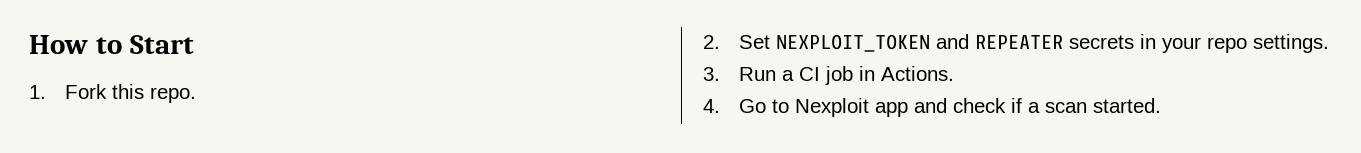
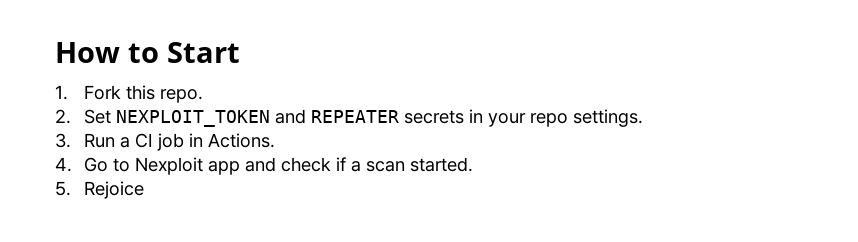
+ 5. Rejoice

